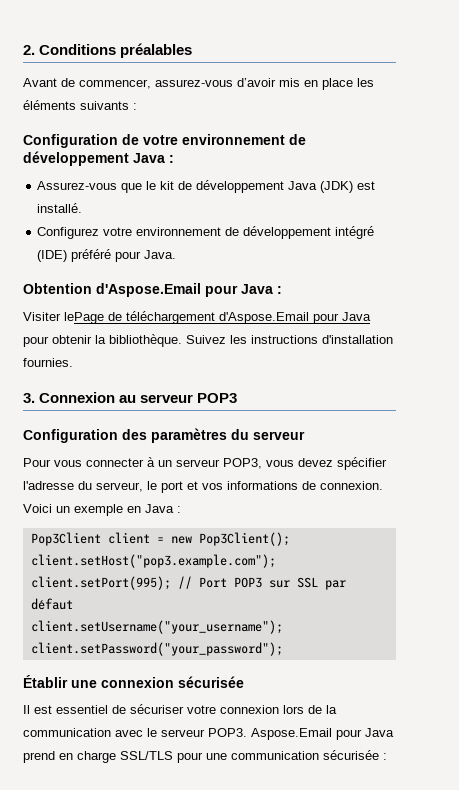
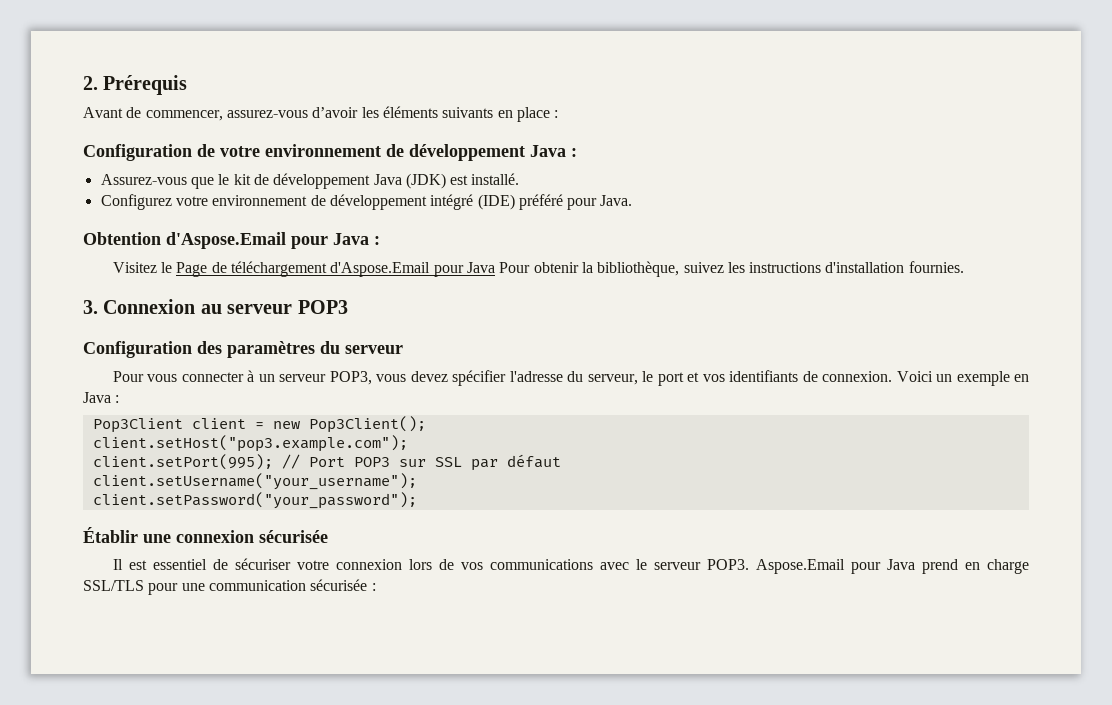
- 2. Conditions préalables
+ 2. Prérequis
- Avant de commencer, assurez-vous d’avoir mis en place les éléments suivants :
+ Avant de commencer, assurez-vous d’avoir les éléments suivants en place :
- Visiter lePage de téléchargement d'Aspose.Email pour Java pour obtenir la bibliothèque. Suivez les instructions d'installation fournies.
+ Visitez le Page de téléchargement d'Aspose.Email pour Java Pour obtenir la bibliothèque, suivez les instructions d'installation fournies.
- Pour vous connecter à un serveur POP3, vous devez spécifier l'adresse du serveur, le port et vos informations de connexion.
+ Pour vous connecter à un serveur POP3, vous devez spécifier l'adresse du serveur, le port et vos identifiants de connexion.
- Il est essentiel de sécuriser votre connexion lors de la communication avec le serveur POP3.
+ Il est essentiel de sécuriser votre connexion lors de vos communications avec le serveur POP3.

